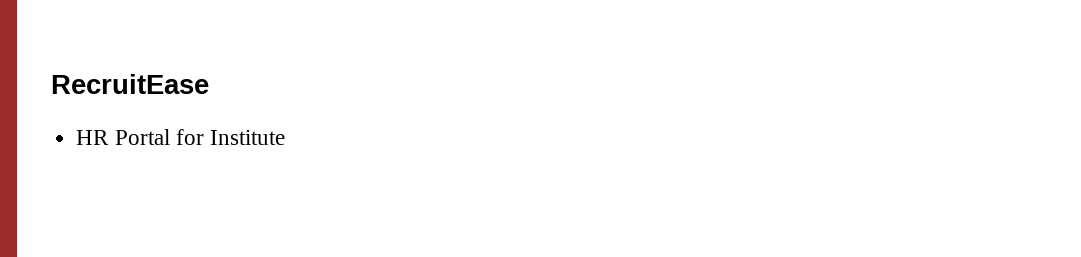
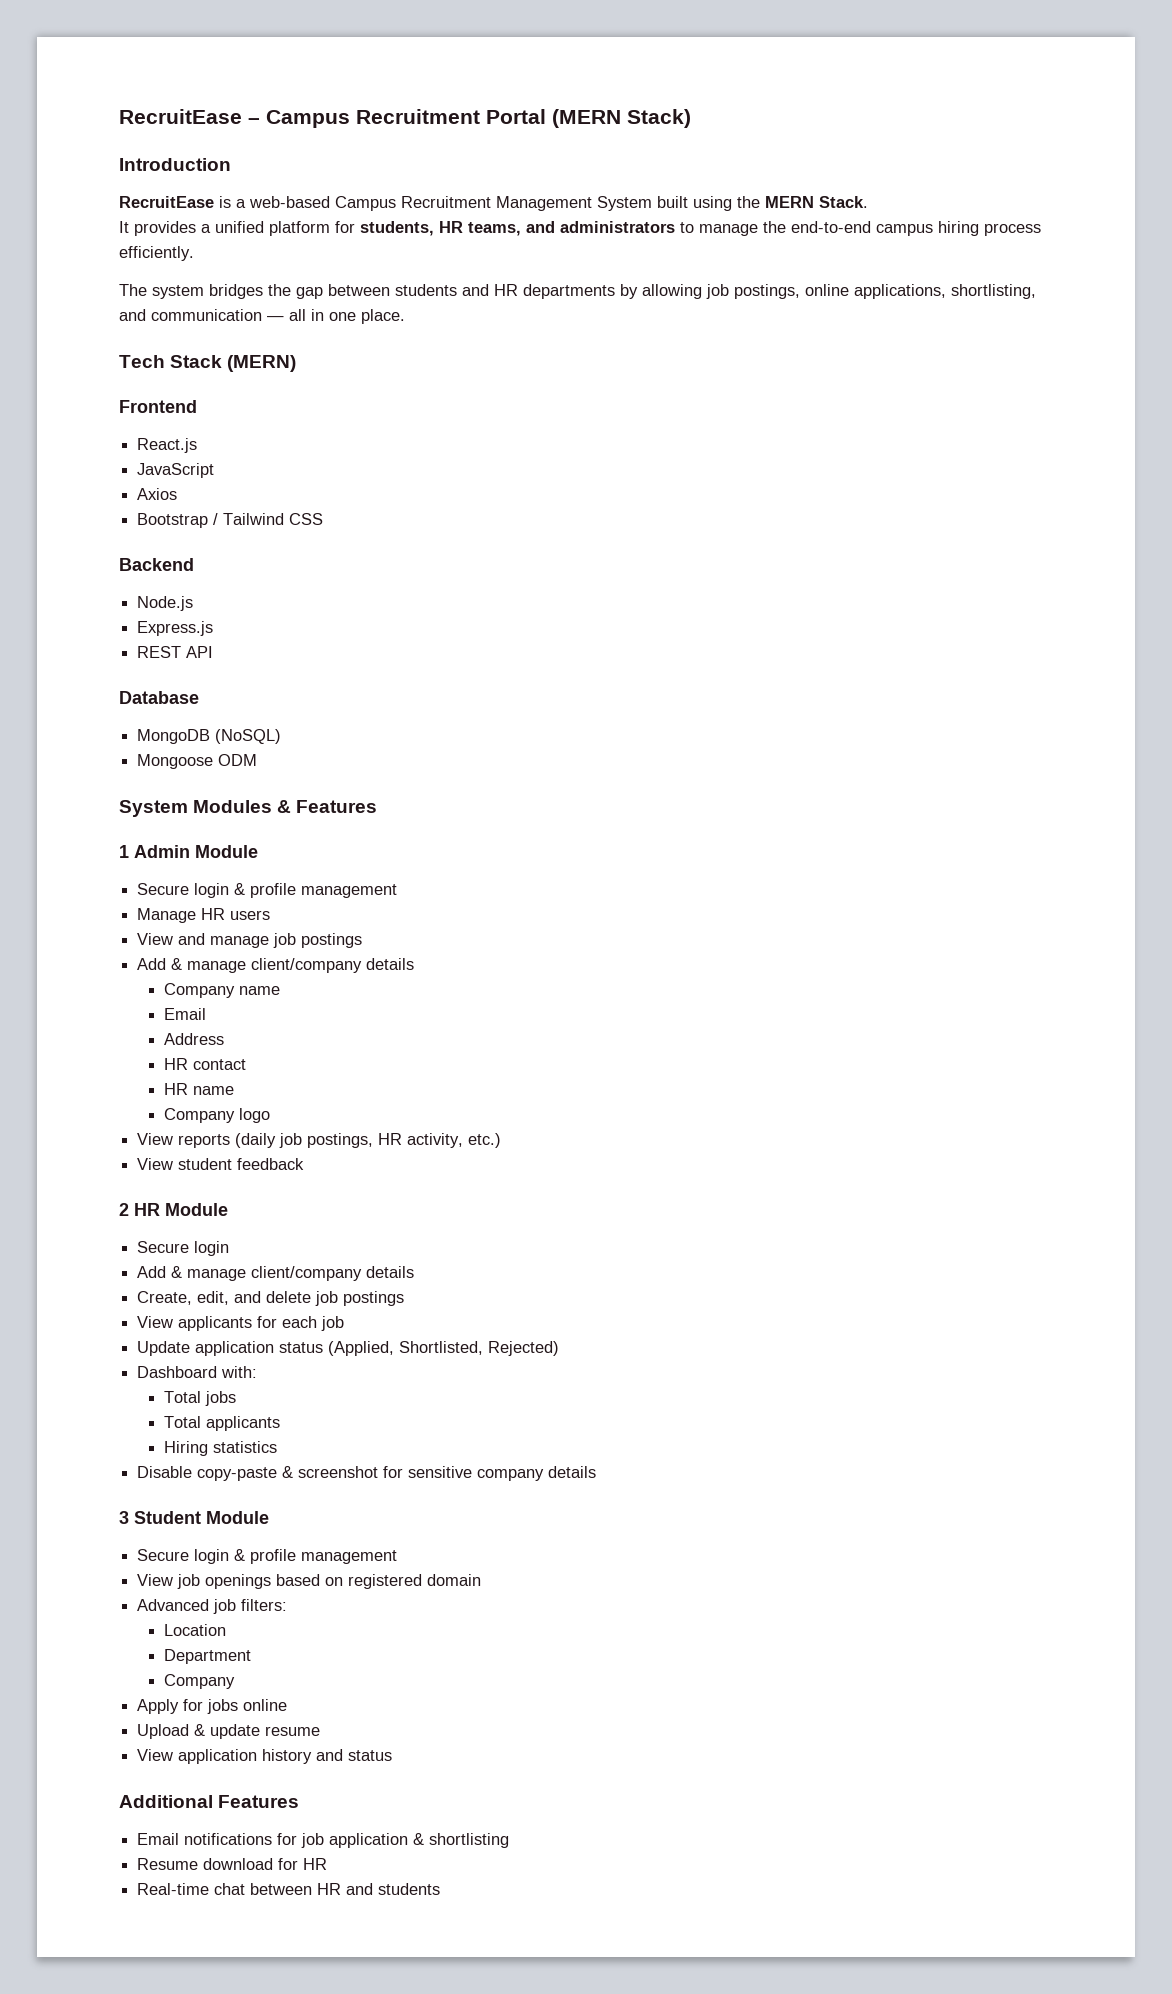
- RecruitEase
- HR Portal for Institute
+ RecruitEase – Campus Recruitment Portal (MERN Stack)
+ Introduction
+ RecruitEase is a web-based Campus Recruitment Management System built using the MERN Stack.
+ It provides a unified platform for students, HR teams, and administrators to manage the end-to-end campus hiring process efficiently.
+ The system bridges the gap between students and HR departments by allowing job postings, online applications, shortlisting, and communication — all in one place.
+ Tech Stack (MERN)
+ Frontend
+ React.js
+ JavaScript
+ Axios
+ Bootstrap / Tailwind CSS
+ Backend
+ Node.js
+ Express.js
+ REST API
+ Database
+ MongoDB (NoSQL)
+ Mongoose ODM
+ System Modules & Features
+ 1 Admin Module
+ Secure login & profile management
+ Manage HR users
+ View and manage job postings
+ Add & manage client/company details
+ Company name
+ Email
+ Address
+ HR contact
+ HR name
+ Company logo
+ View reports (daily job postings, HR activity, etc.)
+ View student feedback
+ 2 HR Module
+ Secure login
+ Add & manage client/company details
+ Create, edit, and delete job postings
+ View applicants for each job
+ Update application status (Applied, Shortlisted, Rejected)
+ Dashboard with:
+ Total jobs
+ Total applicants
+ Hiring statistics
+ Disable copy-paste & screenshot for sensitive company details
+ 3 Student Module
+ Secure login & profile management
+ View job openings based on registered domain
+ Advanced job filters:
+ Location
+ Department
+ Company
+ Apply for jobs online
+ Upload & update resume
+ View application history and status
+ Additional Features
+ Email notifications for job application & shortlisting
+ Resume download for HR
+ Real-time chat between HR and students

